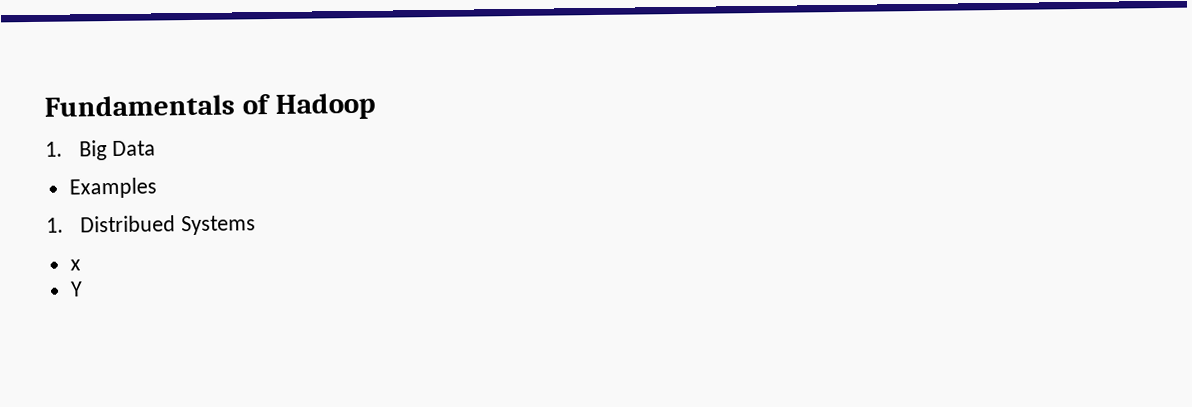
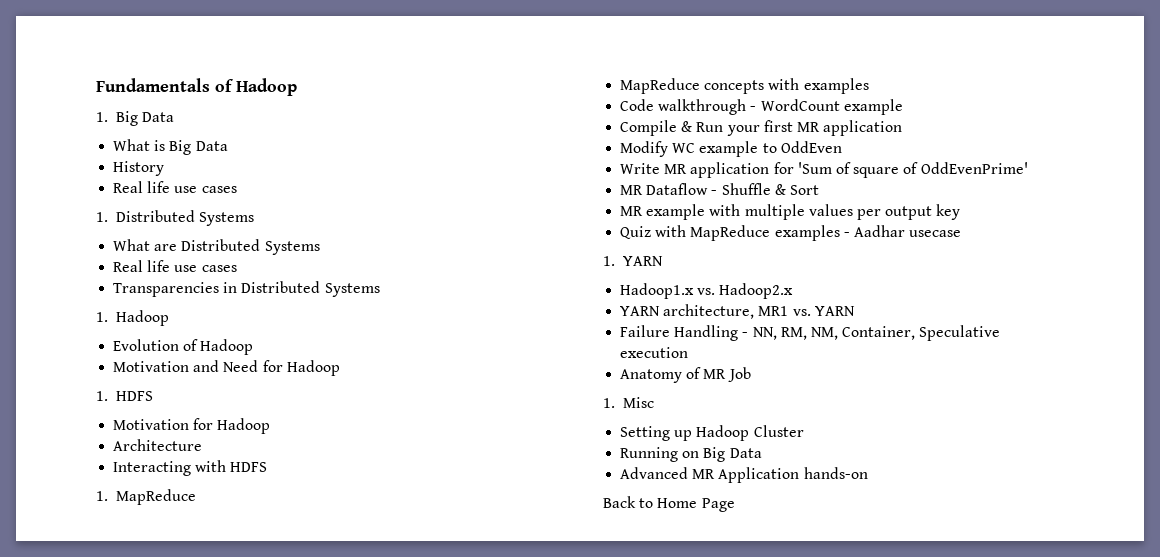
- Examples
- 1. Distribued Systems
- x
- Y
+ What is Big Data
+ History
+ Real life use cases
+ 1. Distributed Systems
+ What are Distributed Systems
+ Real life use cases
+ Transparencies in Distributed Systems
+ 1. Hadoop
+ Evolution of Hadoop
+ Motivation and Need for Hadoop
+ 1. HDFS
+ Motivation for Hadoop
+ Architecture
+ Interacting with HDFS
+ 1. MapReduce
+ MapReduce concepts with examples
+ Code walkthrough - WordCount example
+ Compile & Run your first MR application
+ Modify WC example to OddEven
+ Write MR application for 'Sum of square of OddEvenPrime'
+ MR Dataflow - Shuffle & Sort
+ MR example with multiple values per output key
+ Quiz with MapReduce examples - Aadhar usecase
+ 1. YARN
+ Hadoop1.x vs. Hadoop2.x
+ YARN architecture, MR1 vs. YARN
+ Failure Handling - NN, RM, NM, Container, Speculative execution
+ Anatomy of MR Job
+ 1. Misc
+ Setting up Hadoop Cluster
+ Running on Big Data
+ Advanced MR Application hands-on
+ Back to Home Page

